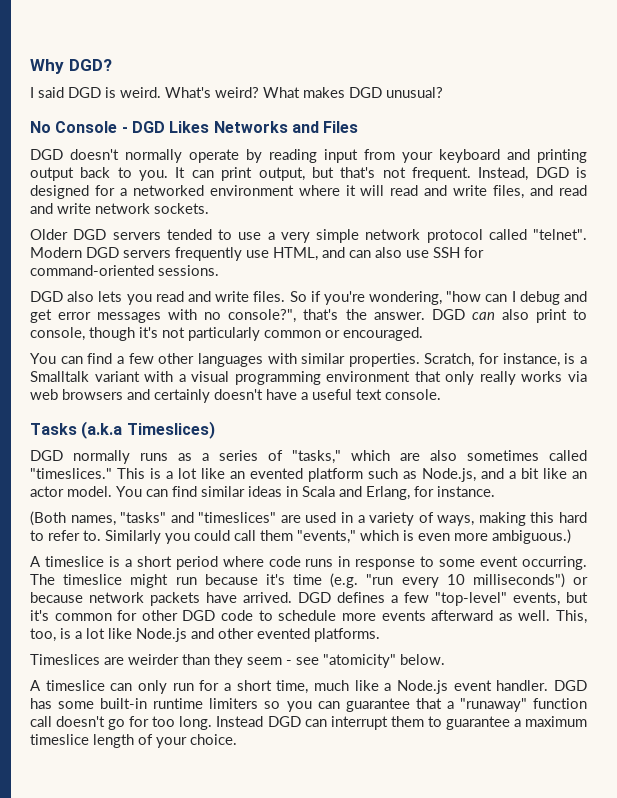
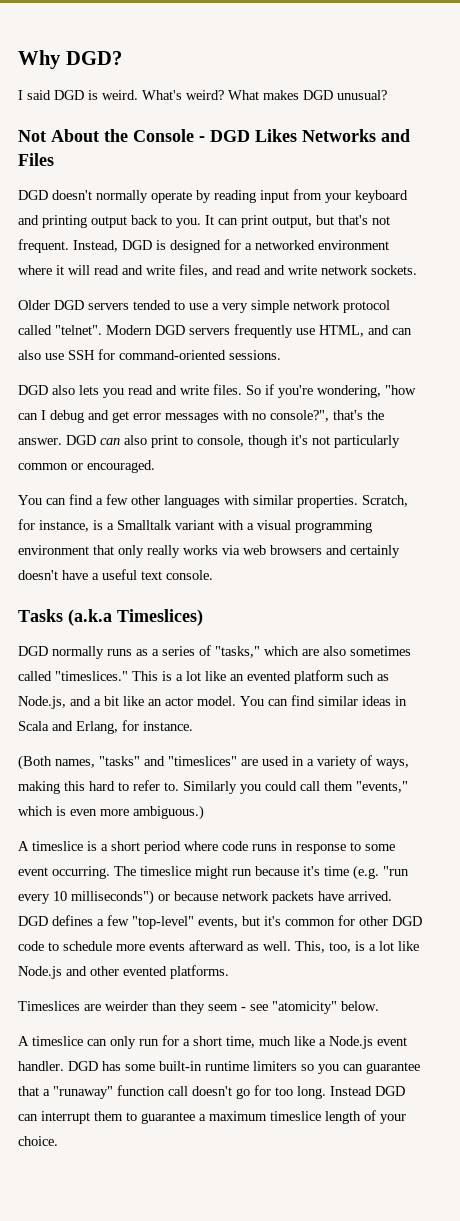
- No Console - DGD Likes Networks and Files
+ Not About the Console - DGD Likes Networks and Files

